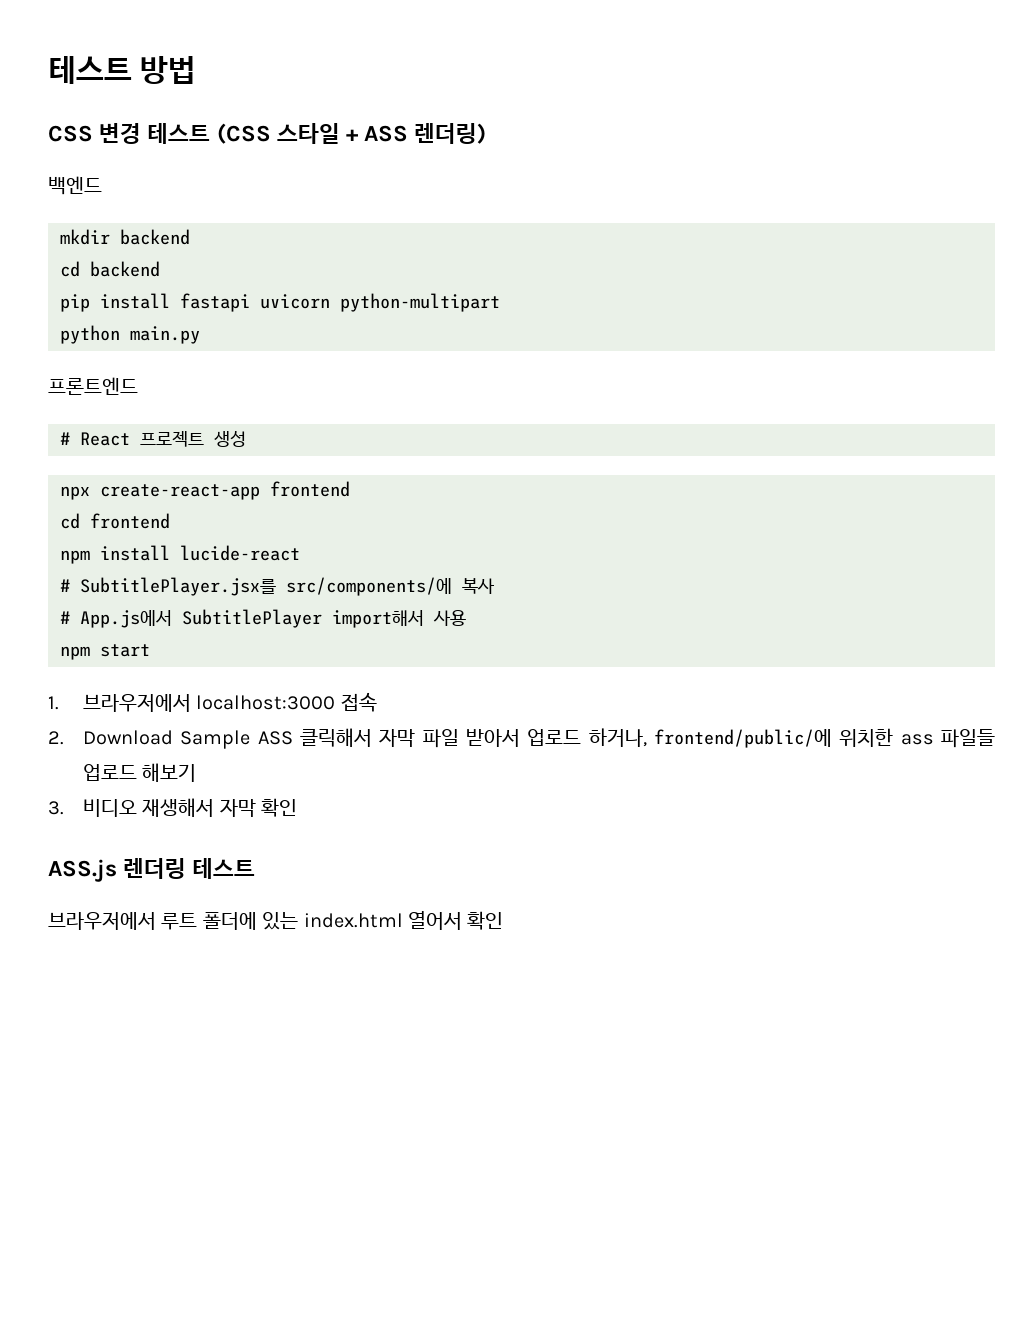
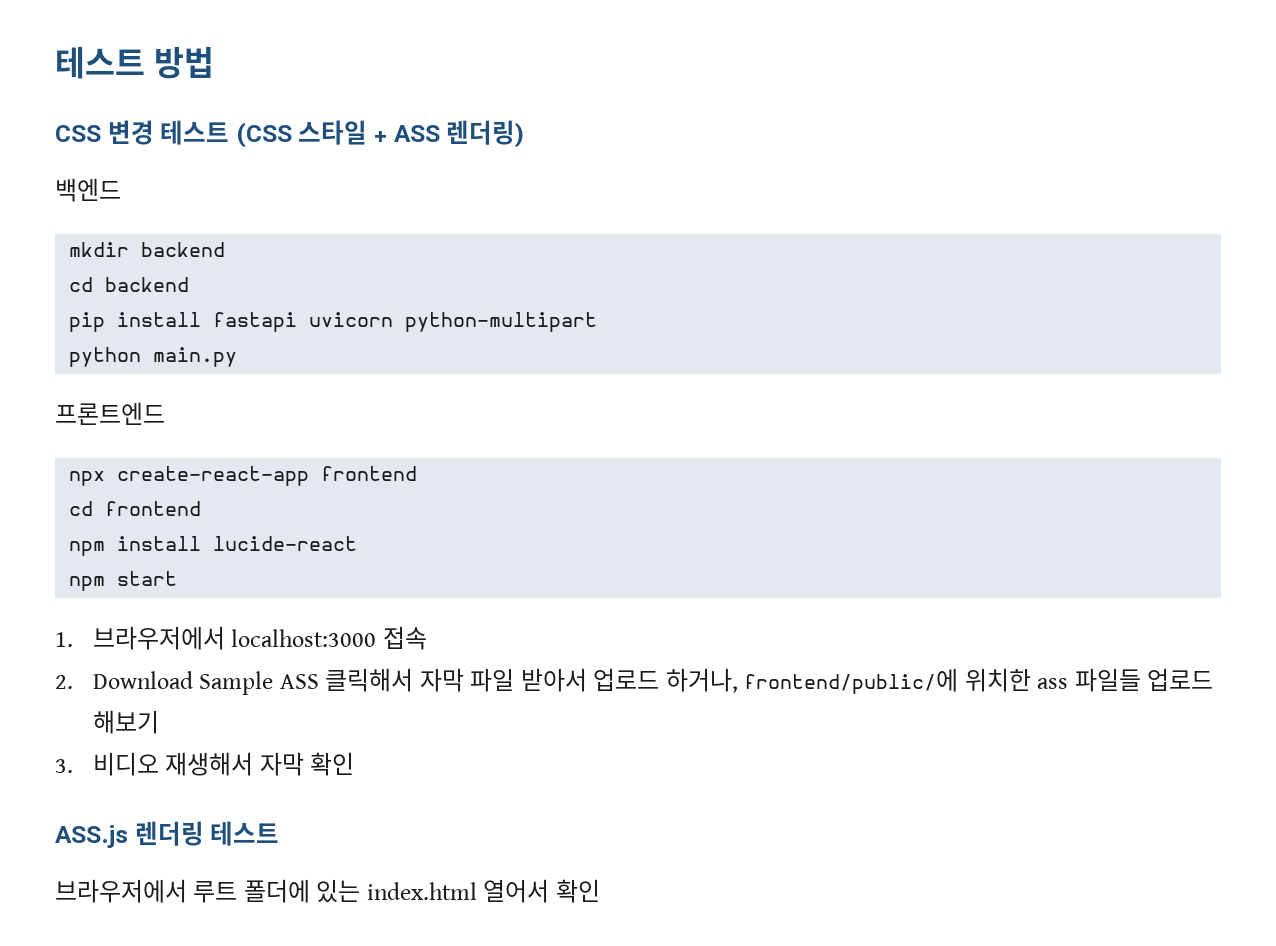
- # React 프로젝트 생성
- # SubtitlePlayer.jsx를 src/components/에 복사
- # App.js에서 SubtitlePlayer import해서 사용

